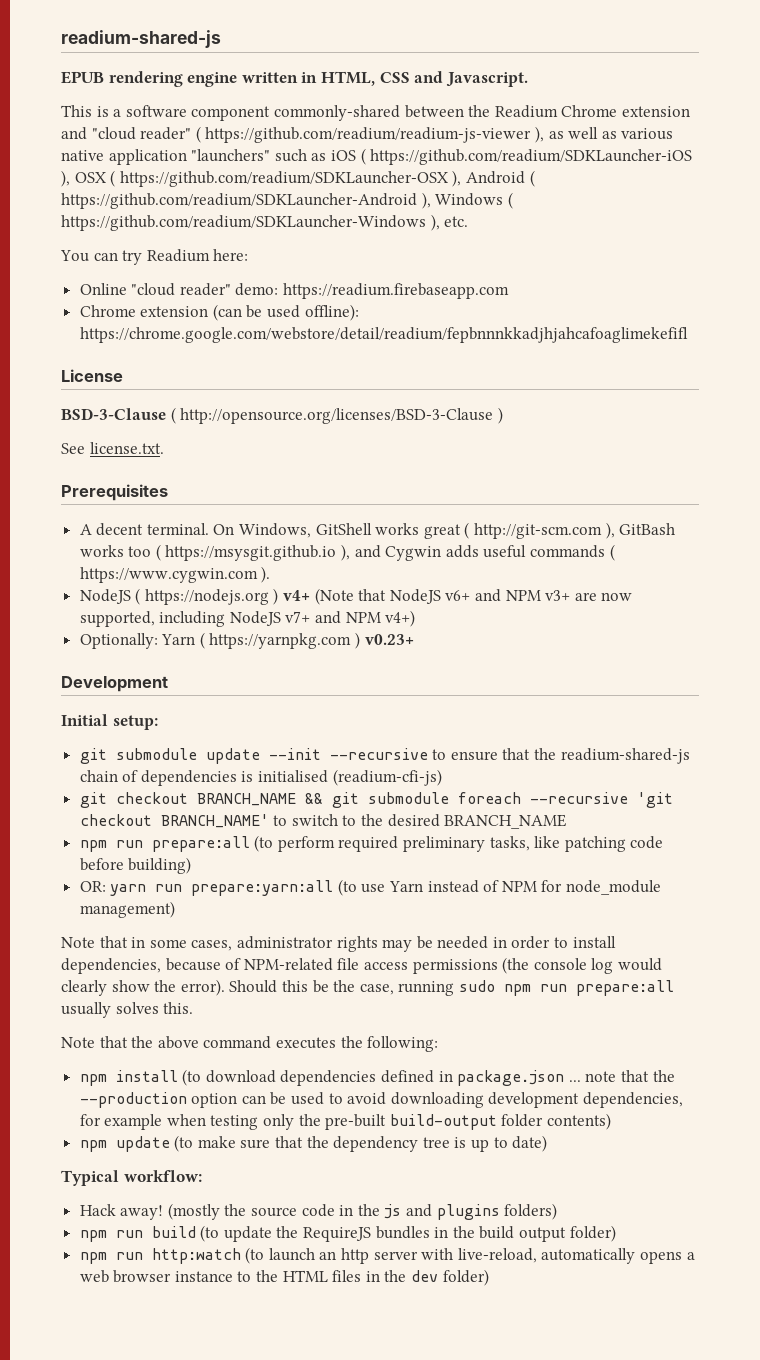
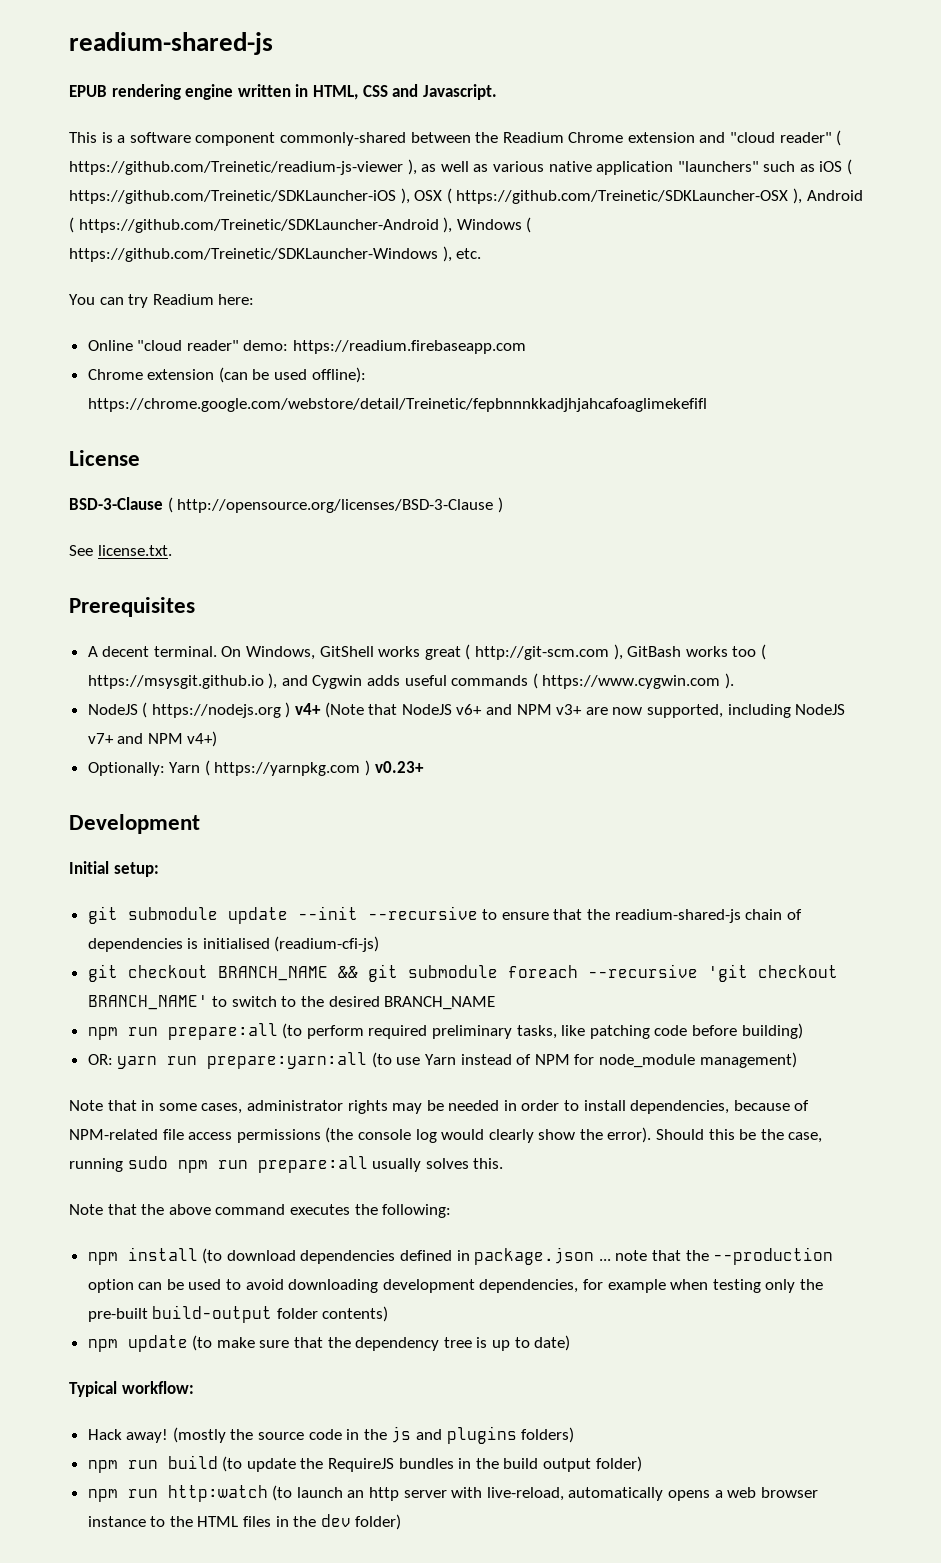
- This is a software component commonly-shared between the Readium Chrome extension and "cloud reader" ( https://github.com/readium/readium-js-viewer ), as well as various native application "launchers" such as iOS ( https://github.com/readium/SDKLauncher-iOS ), OSX ( https://github.com/readium/SDKLauncher-OSX ), Android ( https://github.com/readium/SDKLauncher-Android ), Windows ( https://github.com/readium/SDKLauncher-Windows ), etc.
+ This is a software component commonly-shared between the Readium Chrome extension and "cloud reader" ( https://github.com/Treinetic/readium-js-viewer ), as well as various native application "launchers" such as iOS ( https://github.com/Treinetic/SDKLauncher-iOS ), OSX ( https://github.com/Treinetic/SDKLauncher-OSX ), Android ( https://github.com/Treinetic/SDKLauncher-Android ), Windows ( https://github.com/Treinetic/SDKLauncher-Windows ), etc.
- Chrome extension (can be used offline): https://chrome.google.com/webstore/detail/readium/fepbnnnkkadjhjahcafoaglimekefifl
+ Chrome extension (can be used offline): https://chrome.google.com/webstore/detail/Treinetic/fepbnnnkkadjhjahcafoaglimekefifl

